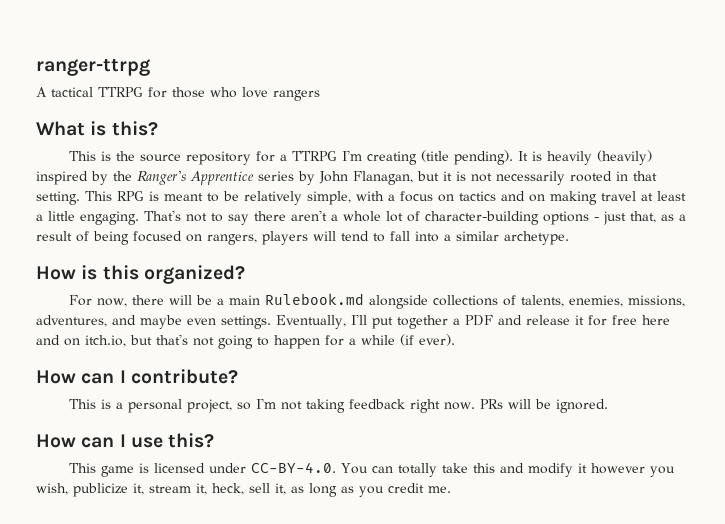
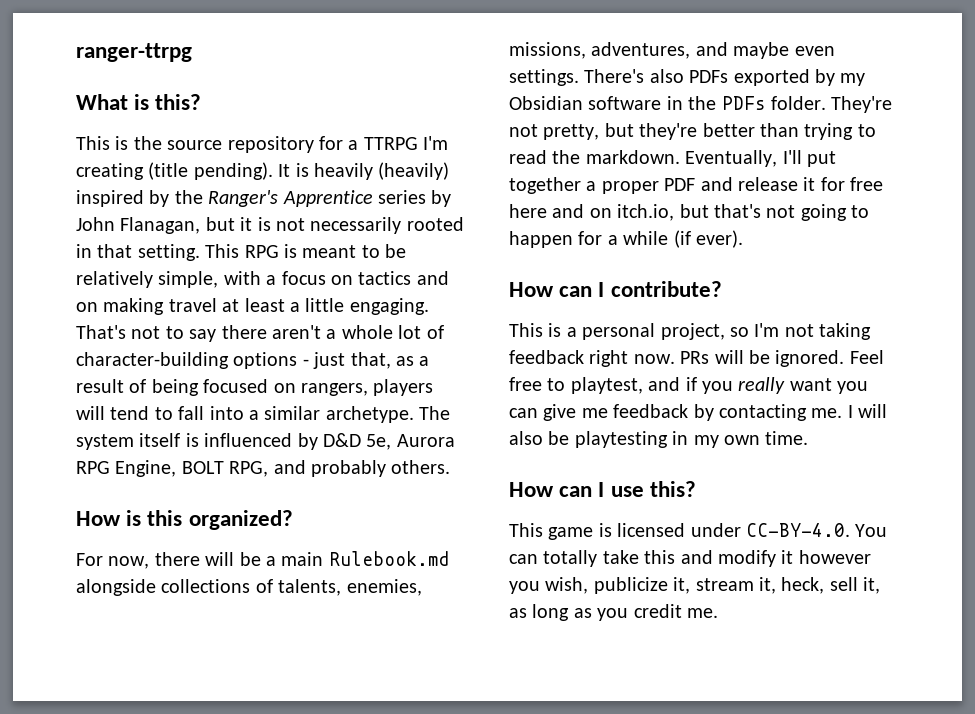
- A tactical TTRPG for those who love rangers
+ The system itself is influenced by D&D 5e, Aurora RPG Engine, BOLT RPG, and probably others.
+ There's also PDFs exported by my Obsidian software in the PDFs folder. They're not pretty, but they're better than trying to read the markdown.
- Eventually, I'll put together a PDF and release it for free here and on itch.io, but that's not going to happen for a while (if ever).
+ Eventually, I'll put together a proper PDF and release it for free here and on itch.io, but that's not going to happen for a while (if ever).
+ Feel free to playtest, and if you really want you can give me feedback by contacting me. I will also be playtesting in my own time.

